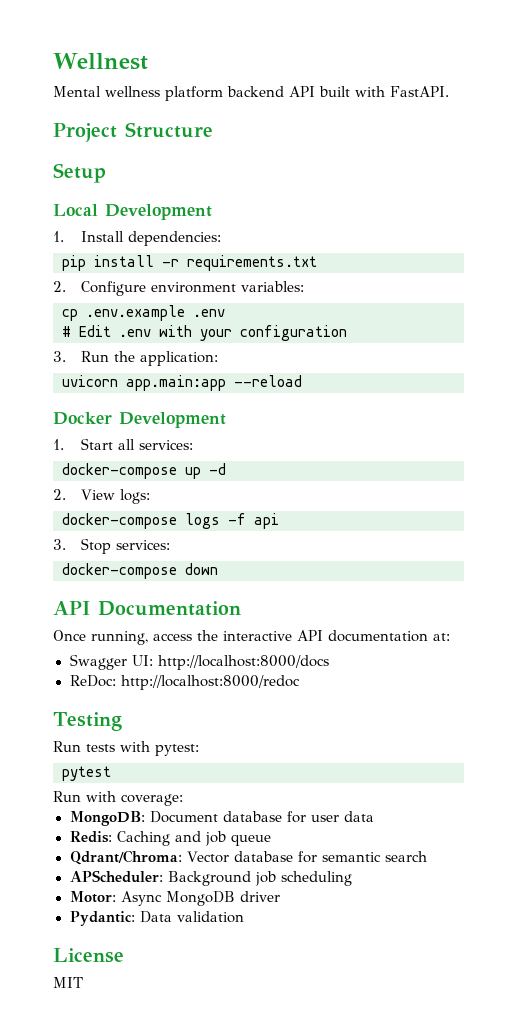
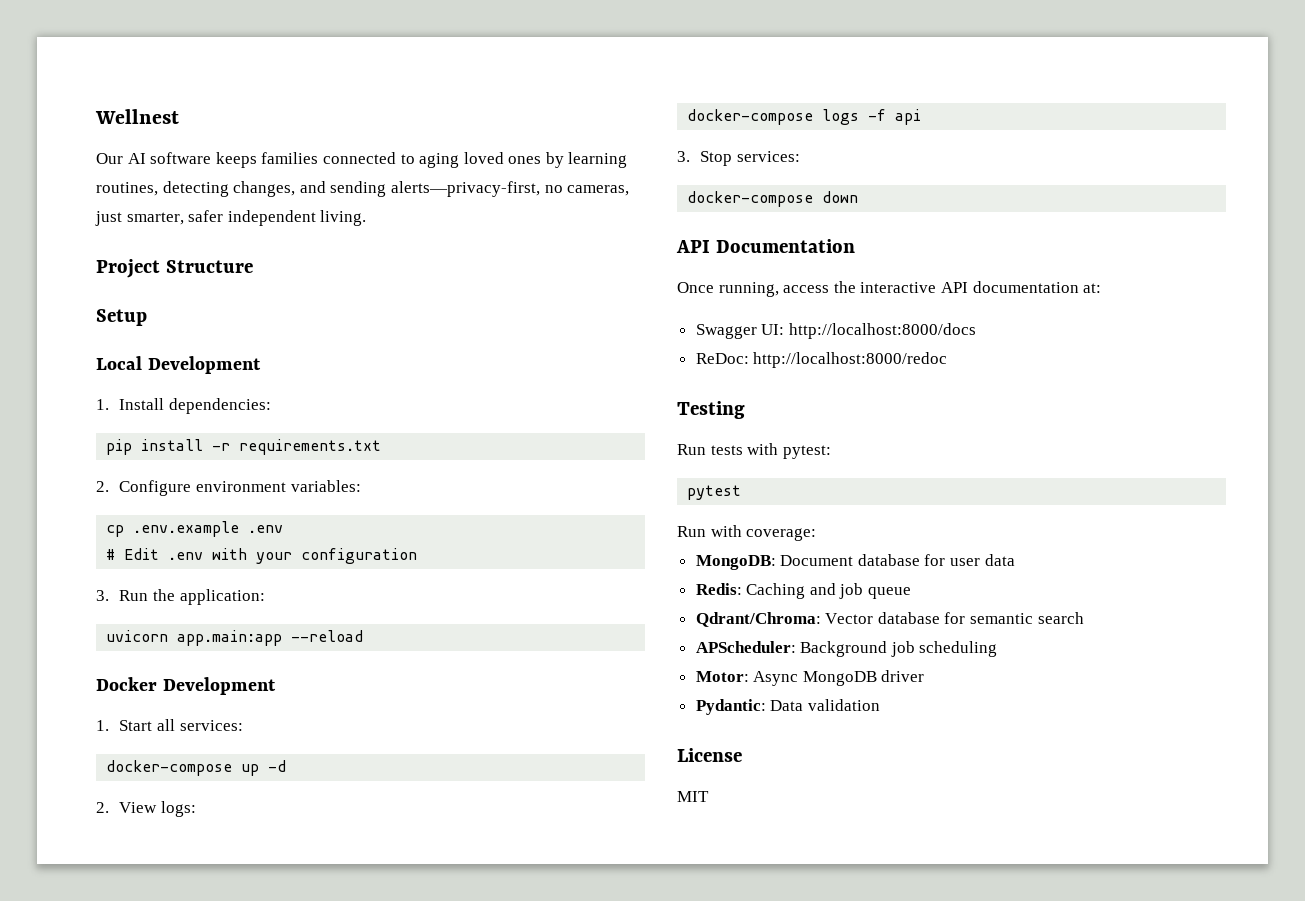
- Mental wellness platform backend API built with FastAPI.
+ Our AI software keeps families connected to aging loved ones by learning routines, detecting changes, and sending alerts—privacy-first, no cameras, just smarter, safer independent living.

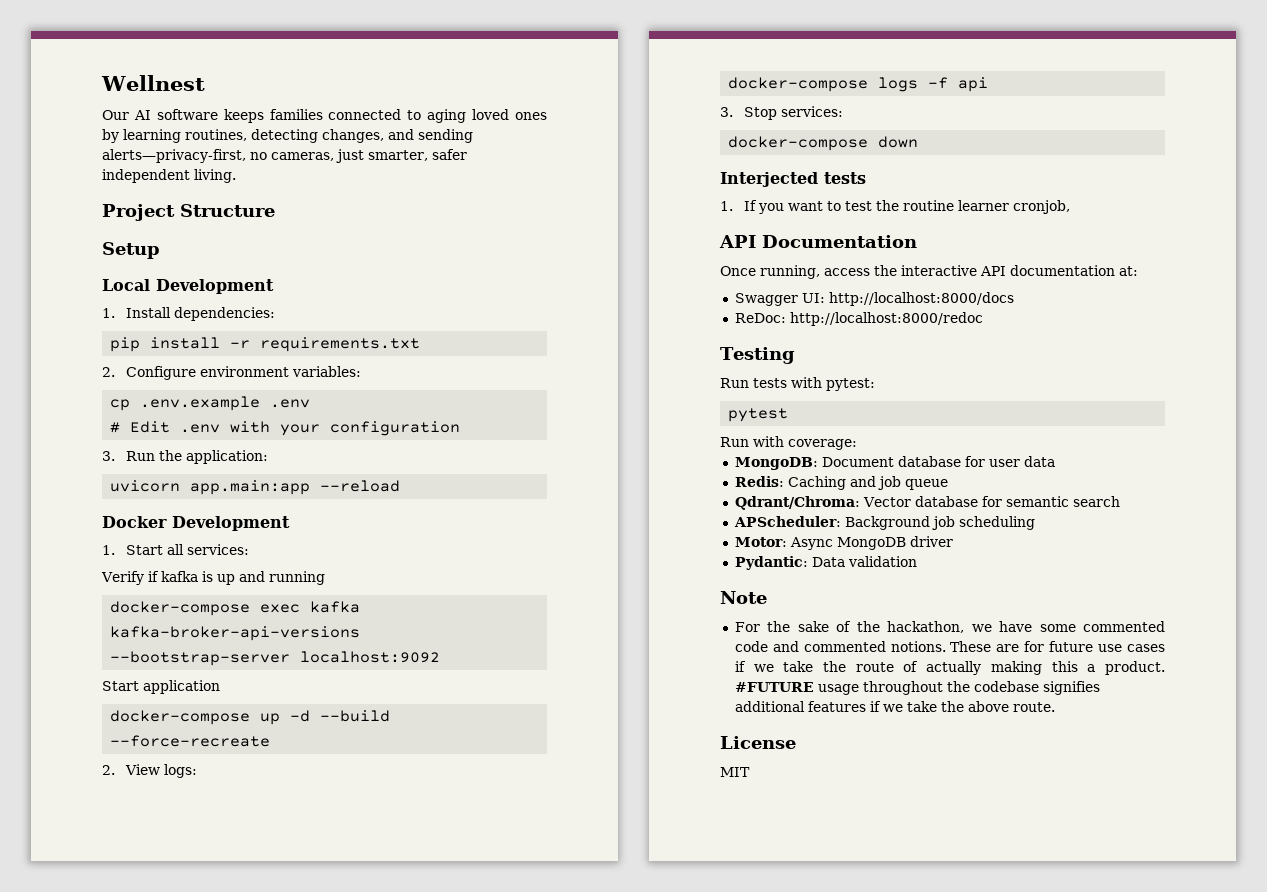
+ Verify if kafka is up and running
+ docker-compose exec kafka kafka-broker-api-versions --bootstrap-server localhost:9092
+ Start application
- docker-compose up -d
+ docker-compose up -d --build --force-recreate
+ Interjected tests
+ 1. If you want to test the routine learner cronjob,
+ Note
+ For the sake of the hackathon, we have some commented code and commented notions. These are for future use cases if we take the route of actually making this a product. #FUTURE usage throughout the codebase signifies additional features if we take the above route.

